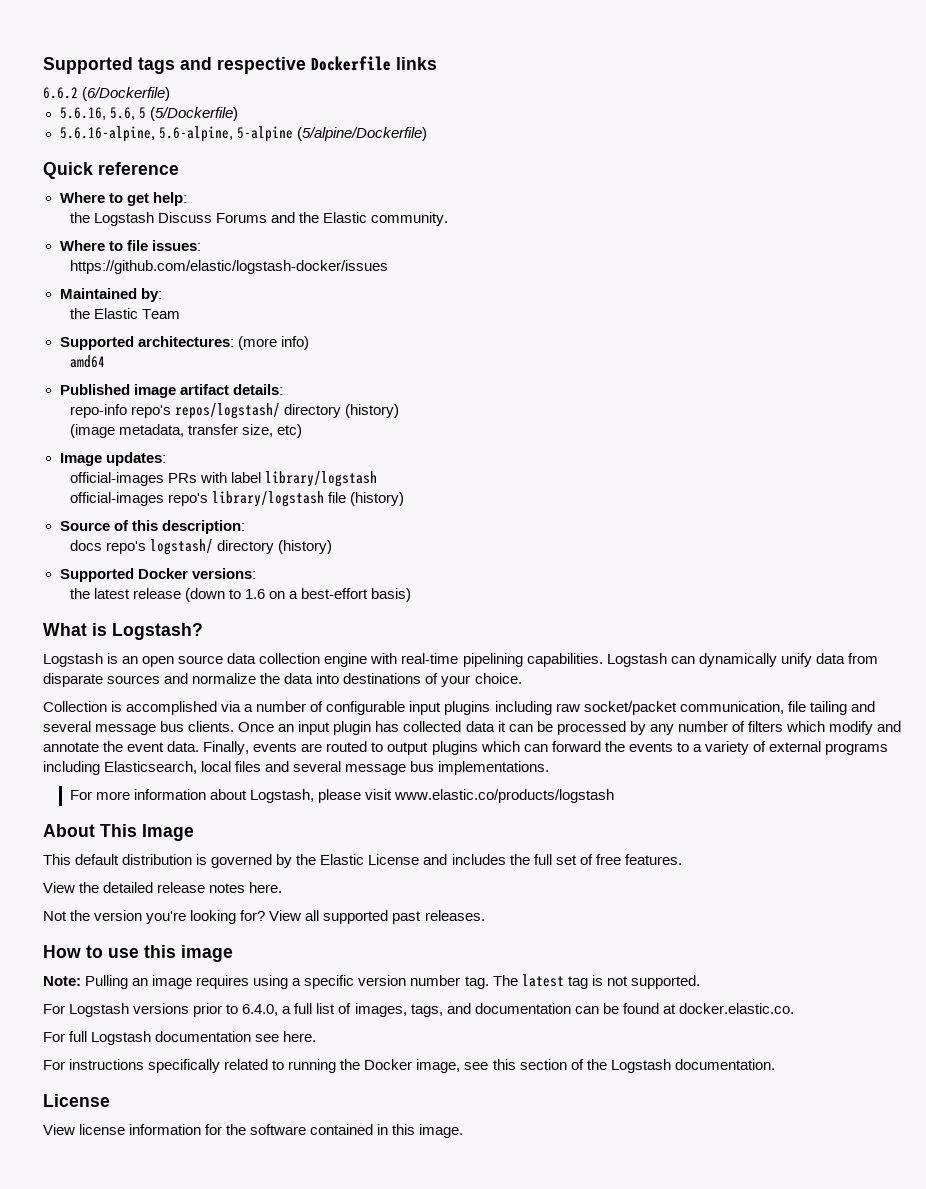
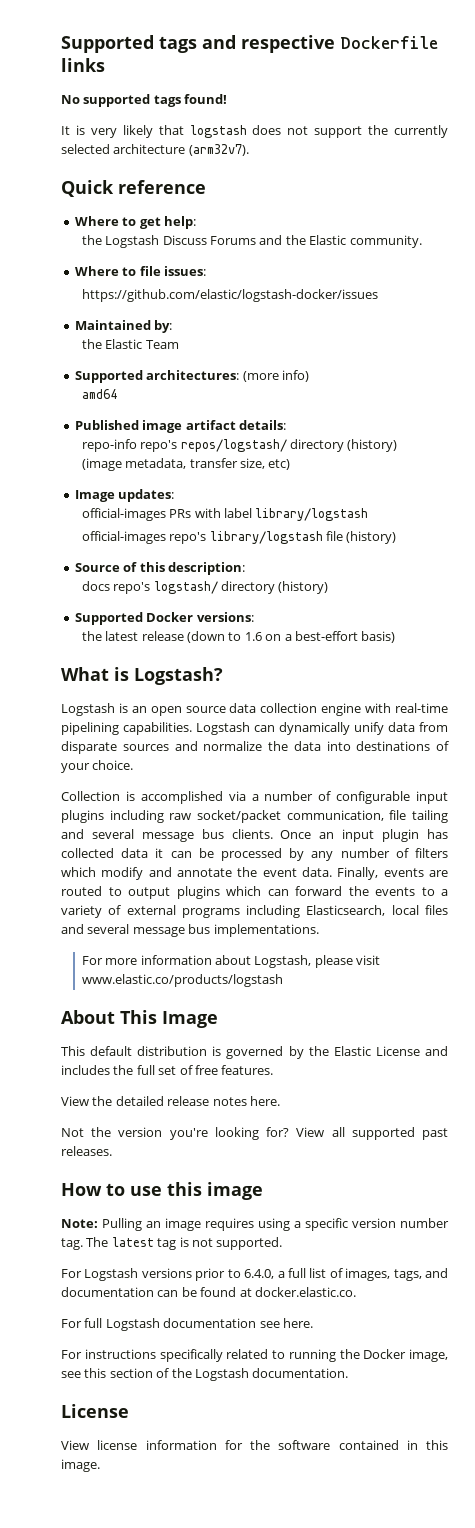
- 6.6.2 (6/Dockerfile)
- 5.6.16, 5.6, 5 (5/Dockerfile)
- 5.6.16-alpine, 5.6-alpine, 5-alpine (5/alpine/Dockerfile)
+ No supported tags found!
+ It is very likely that logstash does not support the currently selected architecture (arm32v7).

